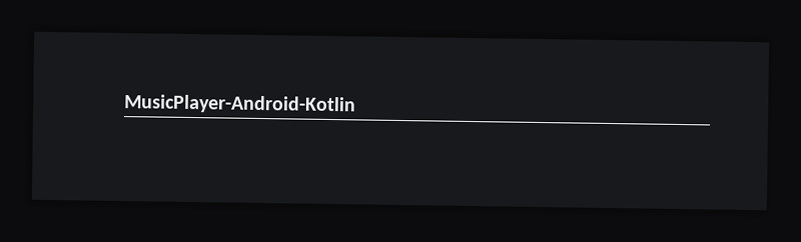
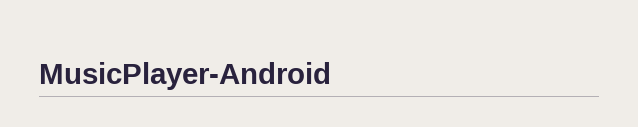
- MusicPlayer-Android-Kotlin
+ MusicPlayer-Android

